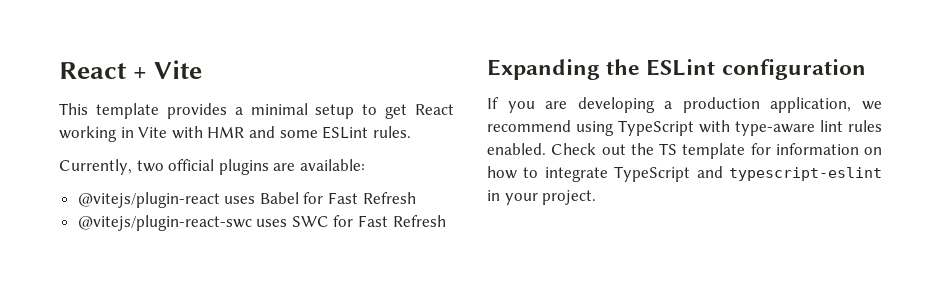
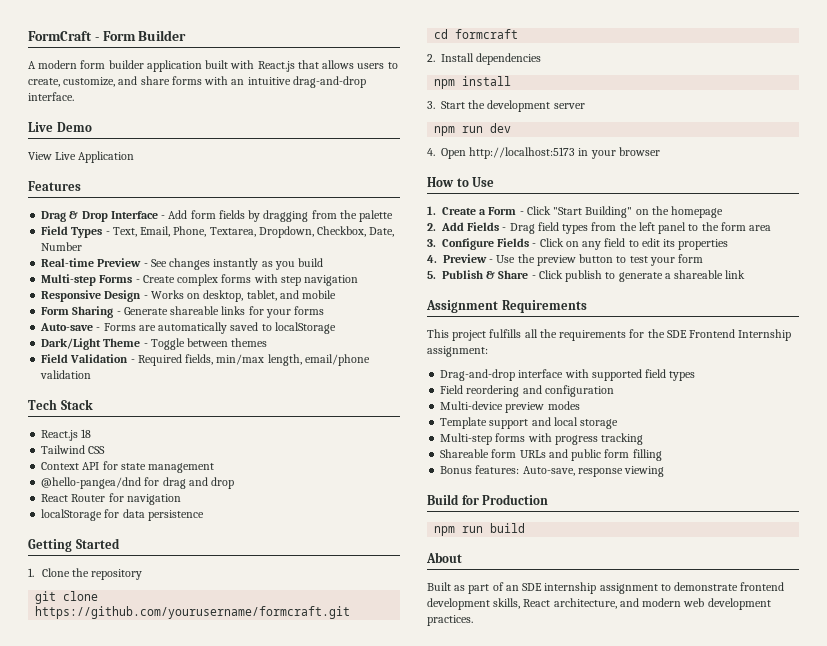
- React + Vite
- This template provides a minimal setup to get React working in Vite with HMR and some ESLint rules.
- Currently, two official plugins are available:
- @vitejs/plugin-react uses Babel for Fast Refresh
- @vitejs/plugin-react-swc uses SWC for Fast Refresh
- Expanding the ESLint configuration
- If you are developing a production application, we recommend using TypeScript with type-aware lint rules enabled. Check out the TS template for information on how to integrate TypeScript and typescript-eslint in your project.
+ FormCraft - Form Builder
+ A modern form builder application built with React.js that allows users to create, customize, and share forms with an intuitive drag-and-drop interface.
+ Live Demo
+ View Live Application
+ Features
+ Drag & Drop Interface - Add form fields by dragging from the palette
+ Field Types - Text, Email, Phone, Textarea, Dropdown, Checkbox, Date, Number
+ Real-time Preview - See changes instantly as you build
+ Multi-step Forms - Create complex forms with step navigation
+ Responsive Design - Works on desktop, tablet, and mobile
+ Form Sharing - Generate shareable links for your forms
+ Auto-save - Forms are automatically saved to localStorage
+ Dark/Light Theme - Toggle between themes
+ Field Validation - Required fields, min/max length, email/phone validation
+ Tech Stack
+ React.js 18
+ Tailwind CSS
+ Context API for state management
+ @hello-pangea/dnd for drag and drop
+ React Router for navigation
+ localStorage for data persistence
+ Getting Started
+ 1. Clone the repository
+ git clone https://github.com/yourusername/formcraft.git
+ cd formcraft
+ 2. Install dependencies
+ npm install
+ 3. Start the development server
+ npm run dev
+ 4. Open http://localhost:5173 in your browser
+ How to Use
+ 1. Create a Form - Click "Start Building" on the homepage
+ 2. Add Fields - Drag field types from the left panel to the form area
+ 3. Configure Fields - Click on any field to edit its properties
+ 4. Preview - Use the preview button to test your form
+ 5. Publish & Share - Click publish to generate a shareable link
+ Assignment Requirements
+ This project fulfills all the requirements for the SDE Frontend Internship assignment:
+ Drag-and-drop interface with supported field types
+ Field reordering and configuration
+ Multi-device preview modes
+ Template support and local storage
+ Multi-step forms with progress tracking
+ Shareable form URLs and public form filling
+ Bonus features: Auto-save, response viewing
+ Build for Production
+ npm run build
+ About
+ Built as part of an SDE internship assignment to demonstrate frontend development skills, React architecture, and modern web development practices.

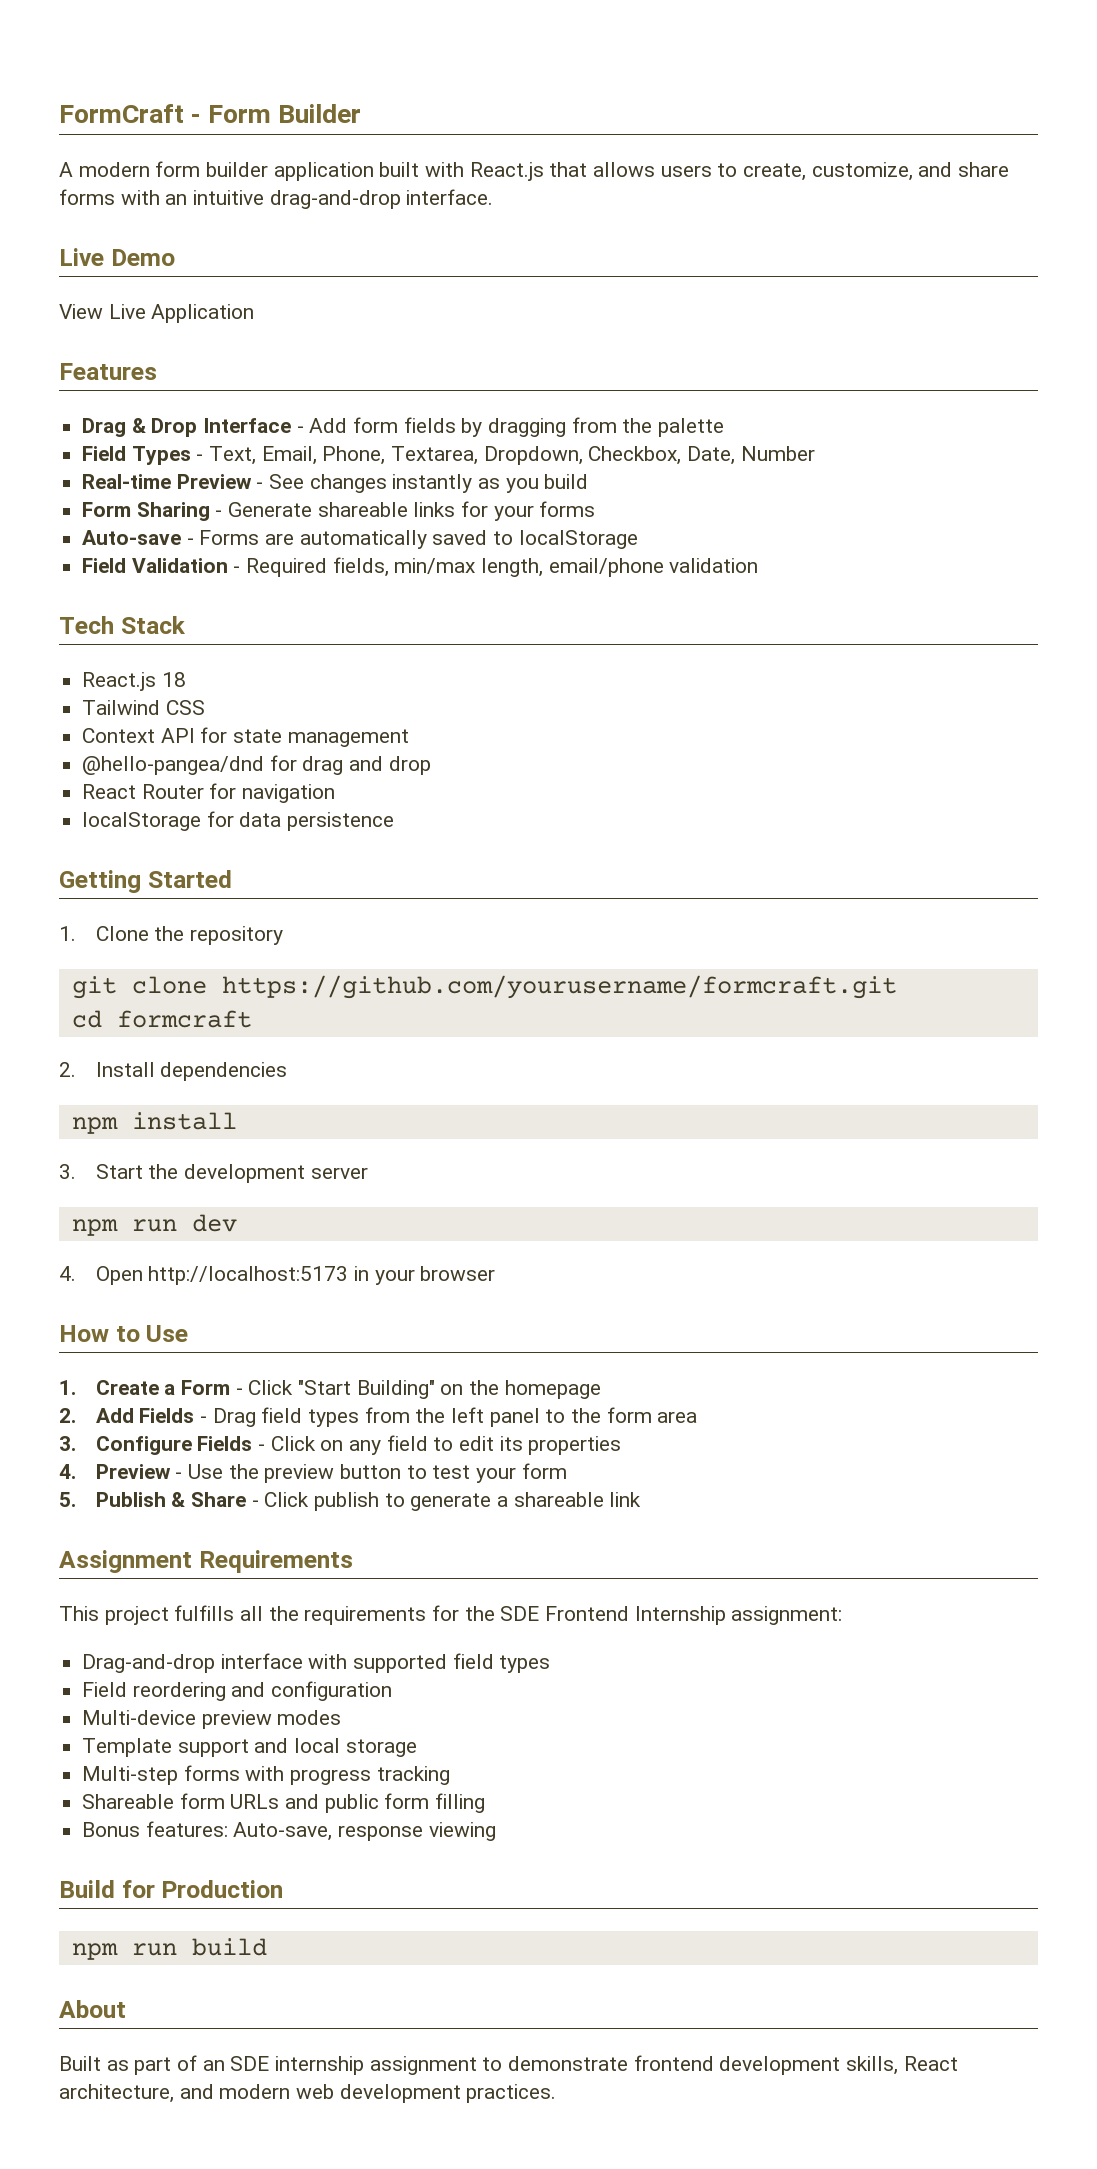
- Multi-step Forms - Create complex forms with step navigation
- Responsive Design - Works on desktop, tablet, and mobile
- Dark/Light Theme - Toggle between themes

